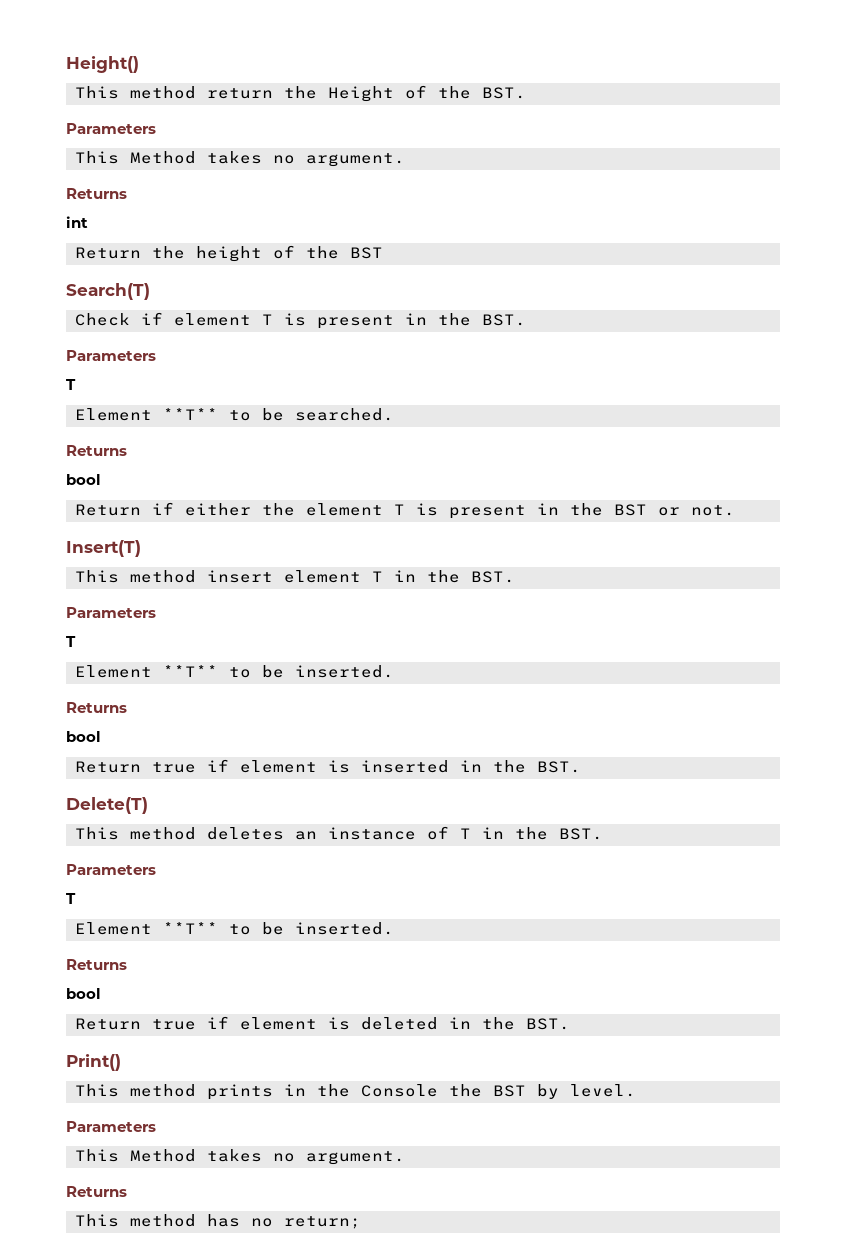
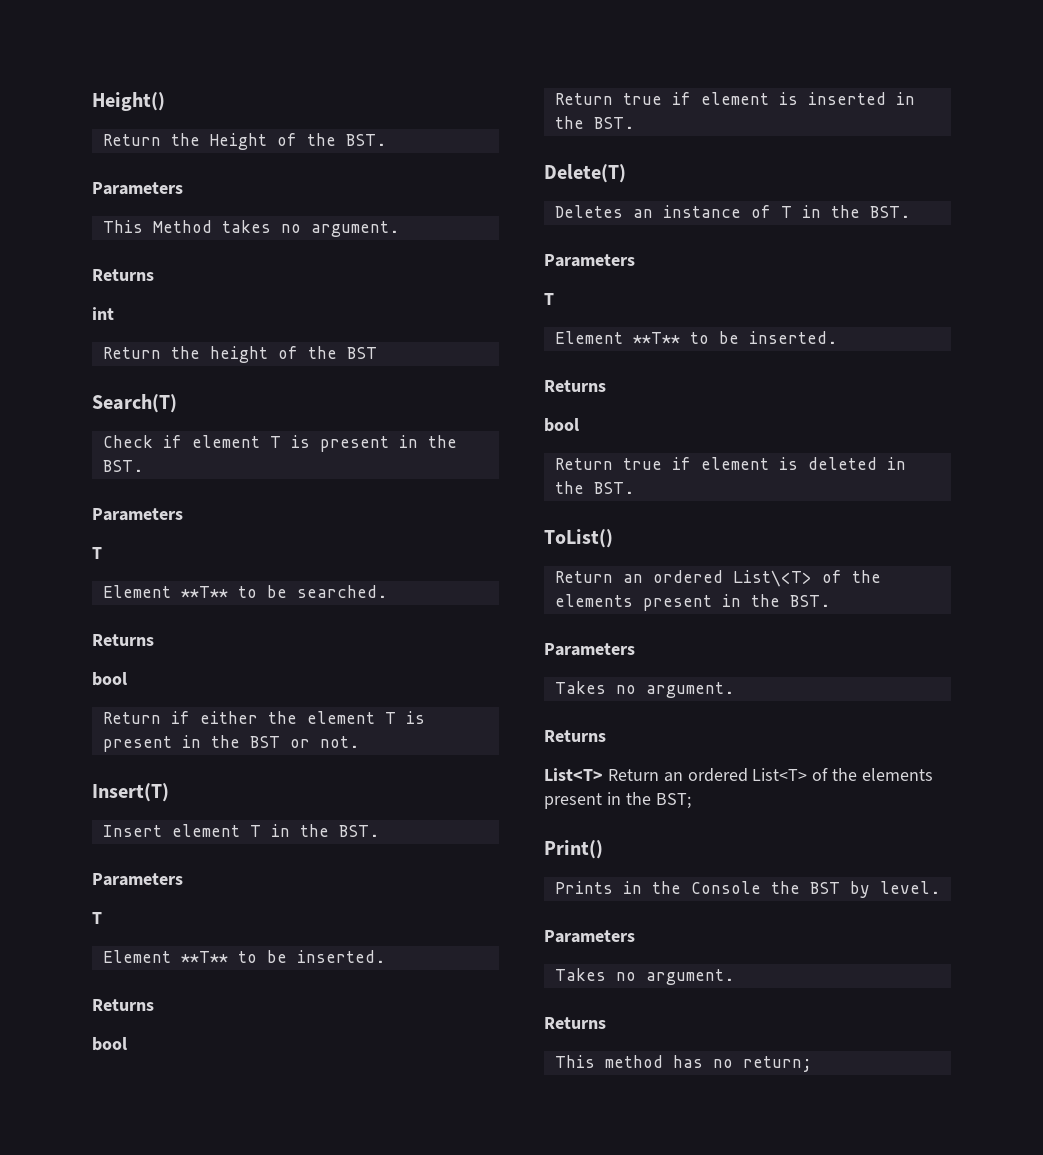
- This method return the Height of the BST.
+ Return the Height of the BST.
- This method insert element T in the BST.
+ Insert element T in the BST.
- This method deletes an instance of T in the BST.
+ Deletes an instance of T in the BST.
+ ToList()
+ Return an ordered List\<T> of the elements present in the BST.
+ Parameters
+ Takes no argument.
+ Returns
+ List<T> Return an ordered List<T> of the elements present in the BST;
  Print()
- This method prints in the Console the BST by level.
+ Prints in the Console the BST by level.
  Parameters
- This Method takes no argument.
+ Takes no argument.

